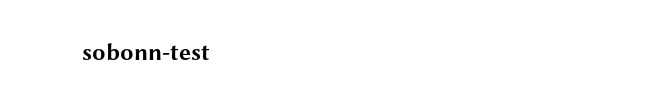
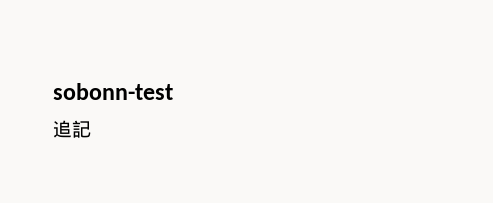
+ 追記

